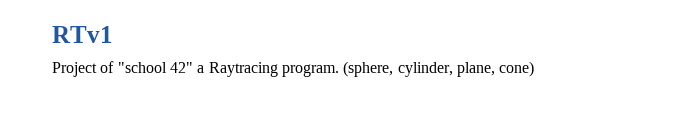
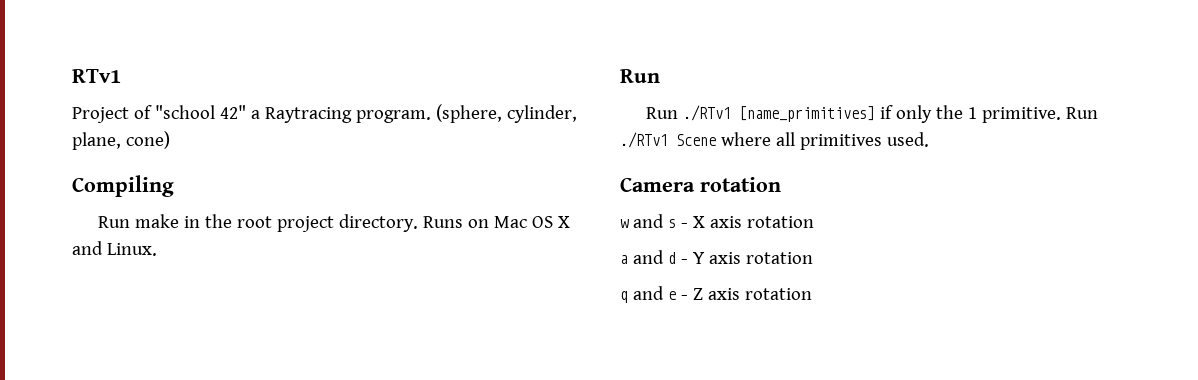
+ Compiling
+ Run make in the root project directory. Runs on Mac OS X and Linux.
+ Run
+ Run ./RTv1 [name_primitives] if only the 1 primitive. Run ./RTv1 Scene where all primitives used.
+ Camera rotation
+ w and s - X axis rotation
+ a and d - Y axis rotation
+ q and e - Z axis rotation

